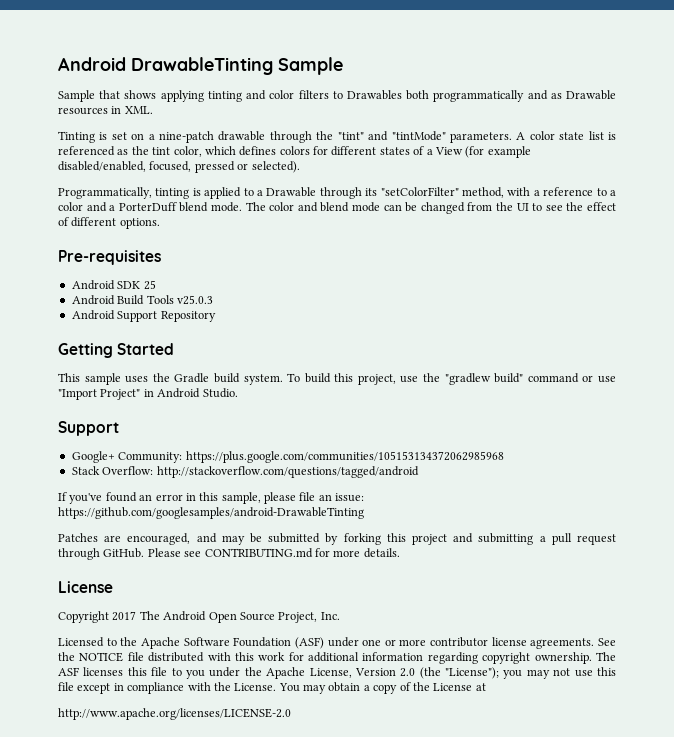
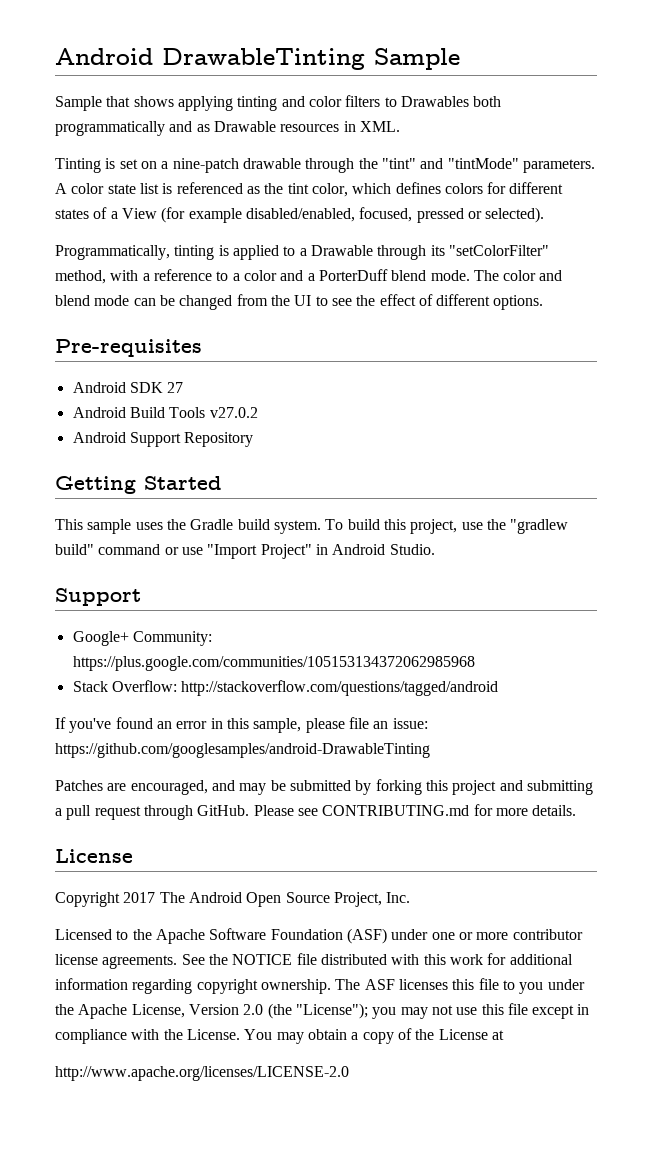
- Android SDK 25
+ Android SDK 27
- Android Build Tools v25.0.3
+ Android Build Tools v27.0.2

